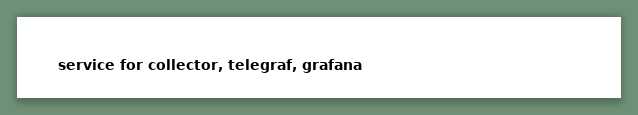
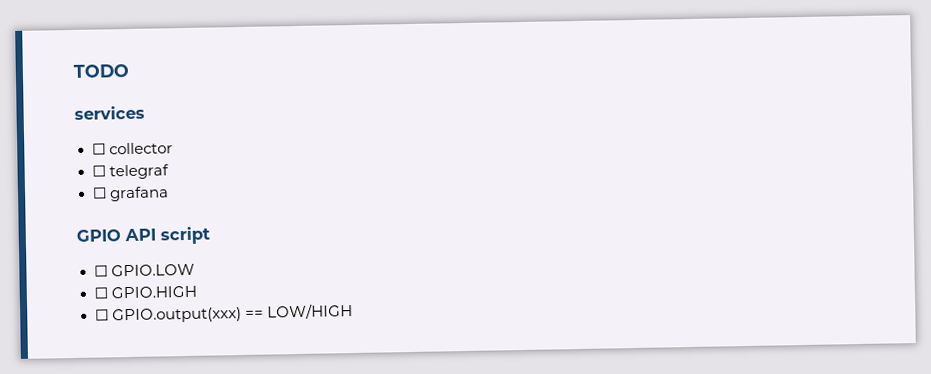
- service for collector, telegraf, grafana
+ TODO
+ services
+ ☐ collector
+ ☐ telegraf
+ ☐ grafana
+ GPIO API script
+ ☐ GPIO.LOW
+ ☐ GPIO.HIGH
+ ☐ GPIO.output(xxx) == LOW/HIGH

